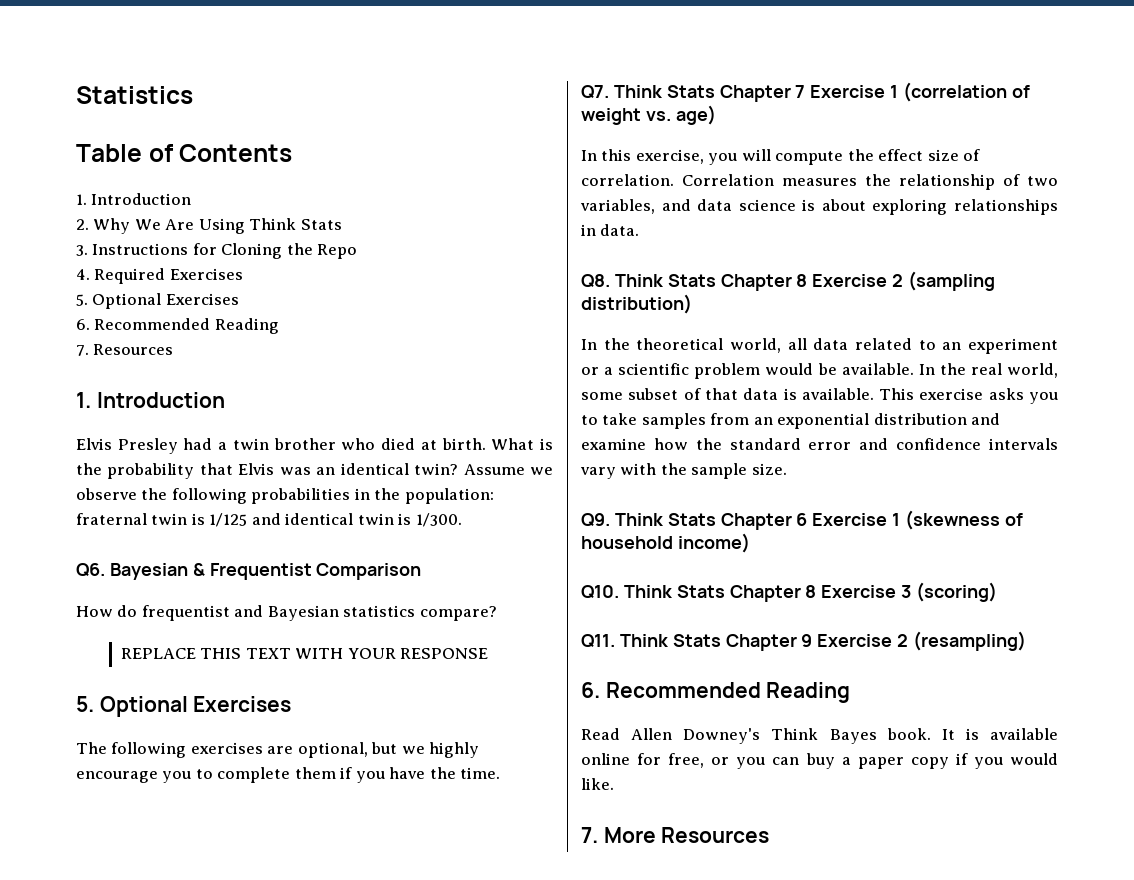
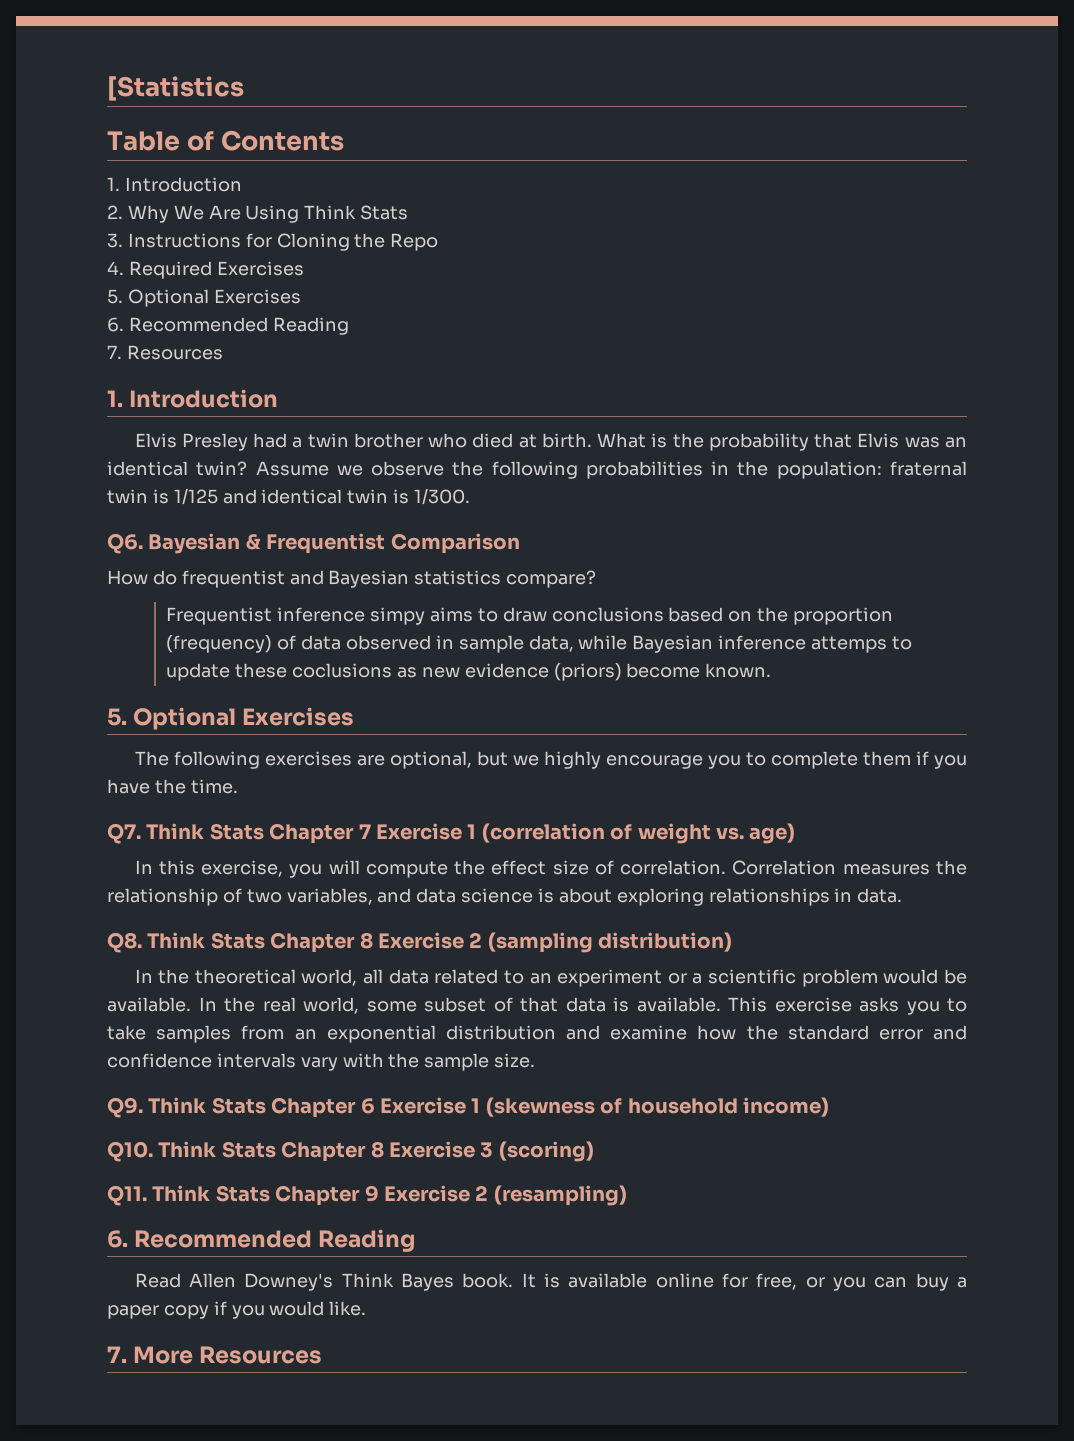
- Statistics
+ [Statistics
- REPLACE THIS TEXT WITH YOUR RESPONSE
+ Frequentist inference simpy aims to draw conclusions based on the proportion (frequency) of data observed in sample data, while Bayesian inference attemps to update these coclusions as new evidence (priors) become known.

